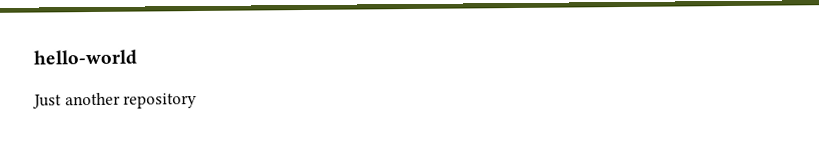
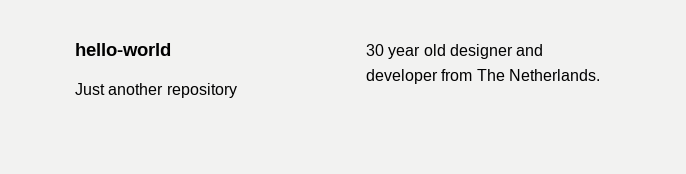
+ 30 year old designer and developer from The Netherlands.

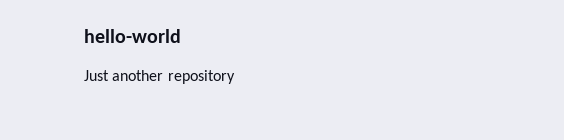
- 30 year old designer and developer from The Netherlands.

